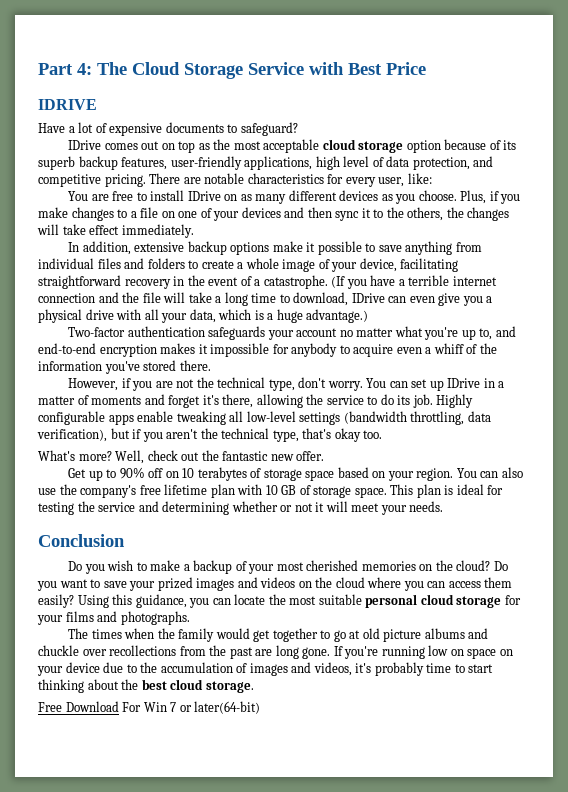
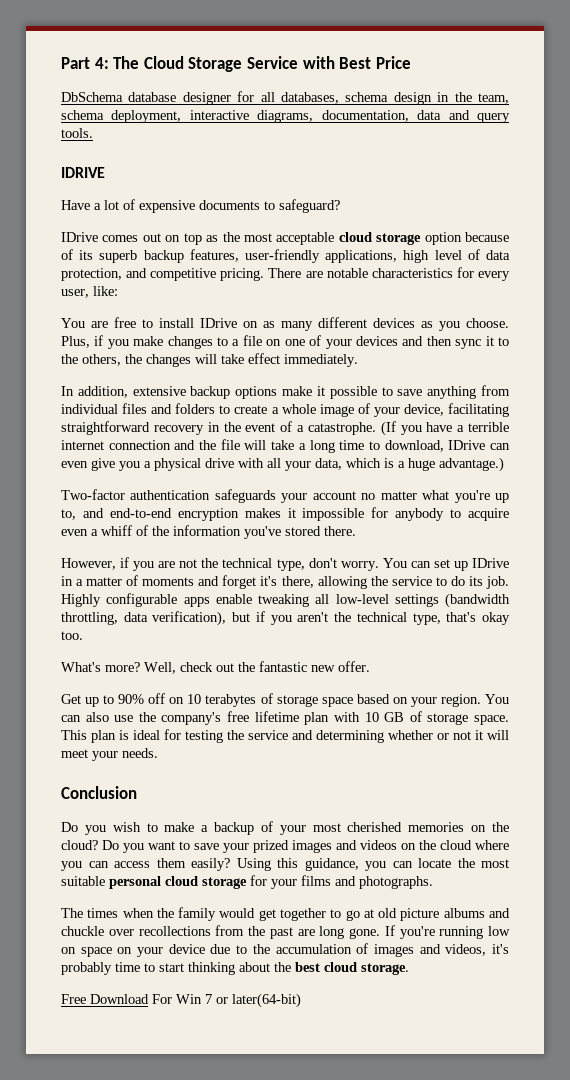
+ DbSchema database designer for all databases, schema design in the team, schema deployment, interactive diagrams, documentation, data and query tools.

